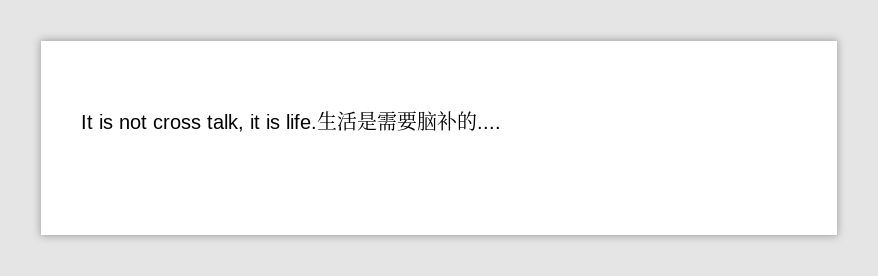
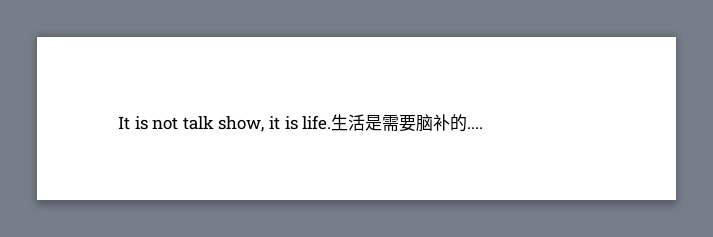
- It is not cross talk, it is life.
+ It is not talk show, it is life.

